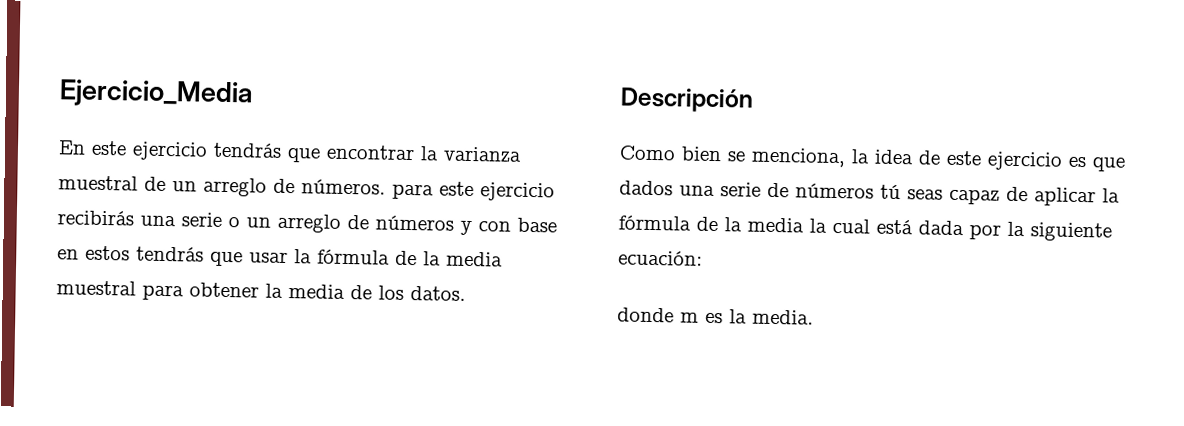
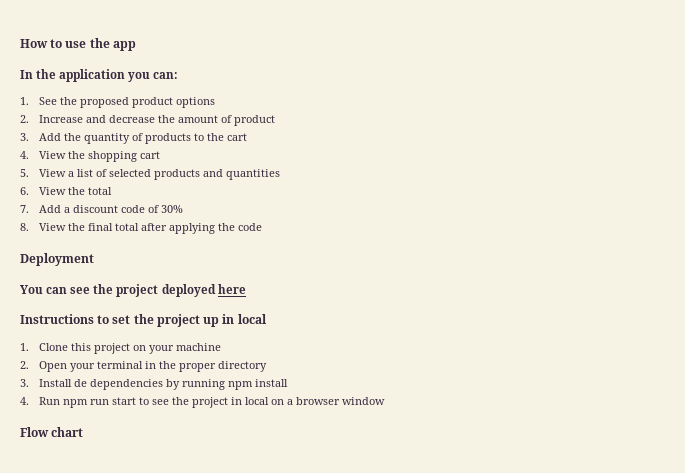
- Ejercicio_Media
- En este ejercicio tendrás que encontrar la varianza muestral de un arreglo de números. para este ejercicio recibirás una serie o un arreglo de números y con base en estos tendrás que usar la fórmula de la media muestral para obtener la media de los datos.
- Descripción
- Como bien se menciona, la idea de este ejercicio es que dados una serie de números tú seas capaz de aplicar la fórmula de la media la cual está dada por la siguiente ecuación:
- donde m es la media.
+ How to use the app
+ In the application you can:
+ 1. See the proposed product options
+ 2. Increase and decrease the amount of product
+ 3. Add the quantity of products to the cart
+ 4. View the shopping cart
+ 5. View a list of selected products and quantities
+ 6. View the total
+ 7. Add a discount code of 30%
+ 8. View the final total after applying the code
+ Deployment
+ You can see the project deployed here
+ Instructions to set the project up in local
+ 1. Clone this project on your machine
+ 2. Open your terminal in the proper directory
+ 3. Install de dependencies by running npm install
+ 4. Run npm run start to see the project in local on a browser window
+ Flow chart

